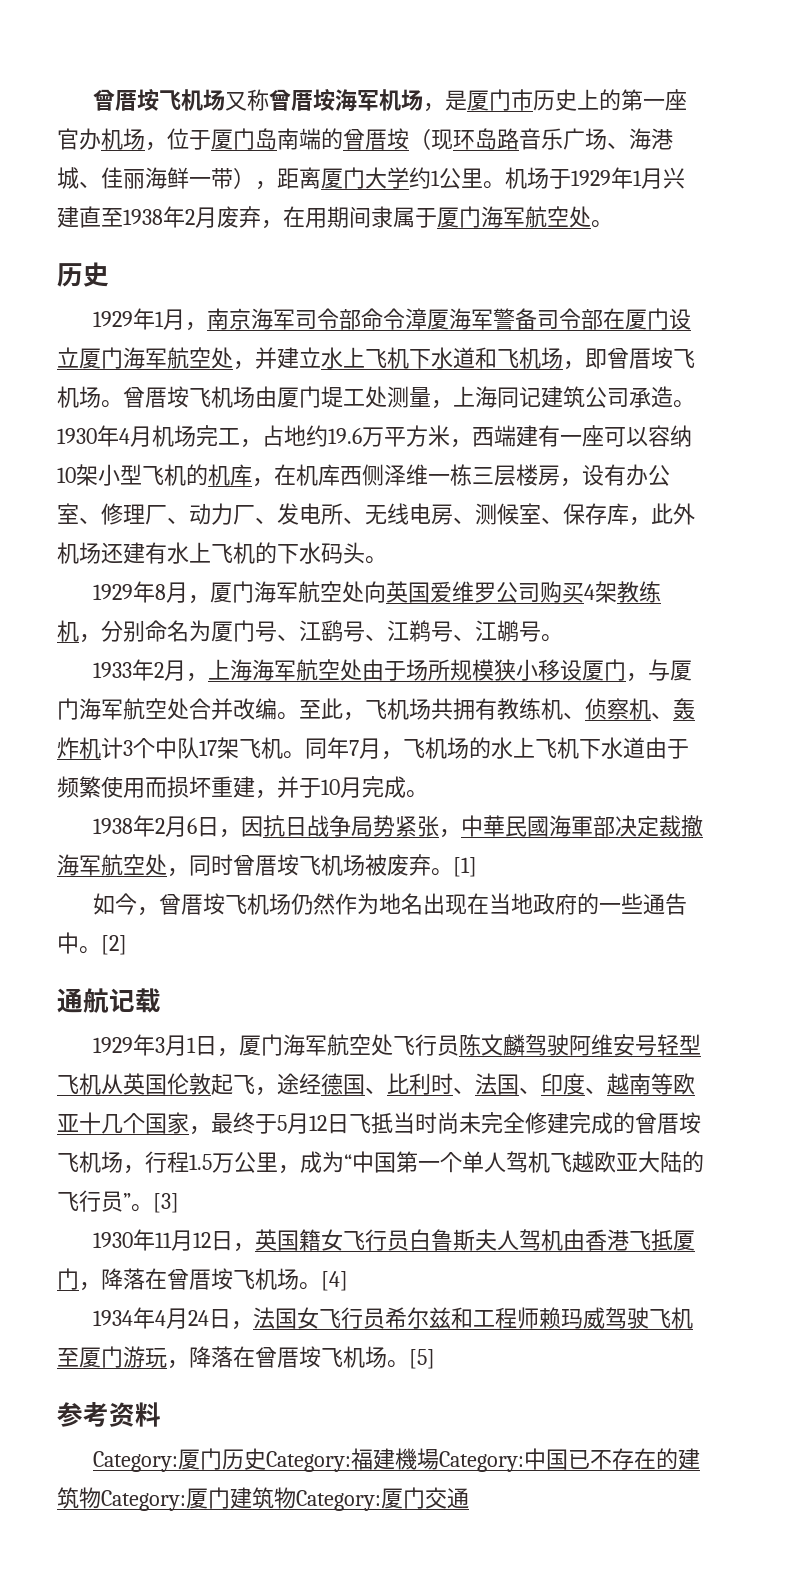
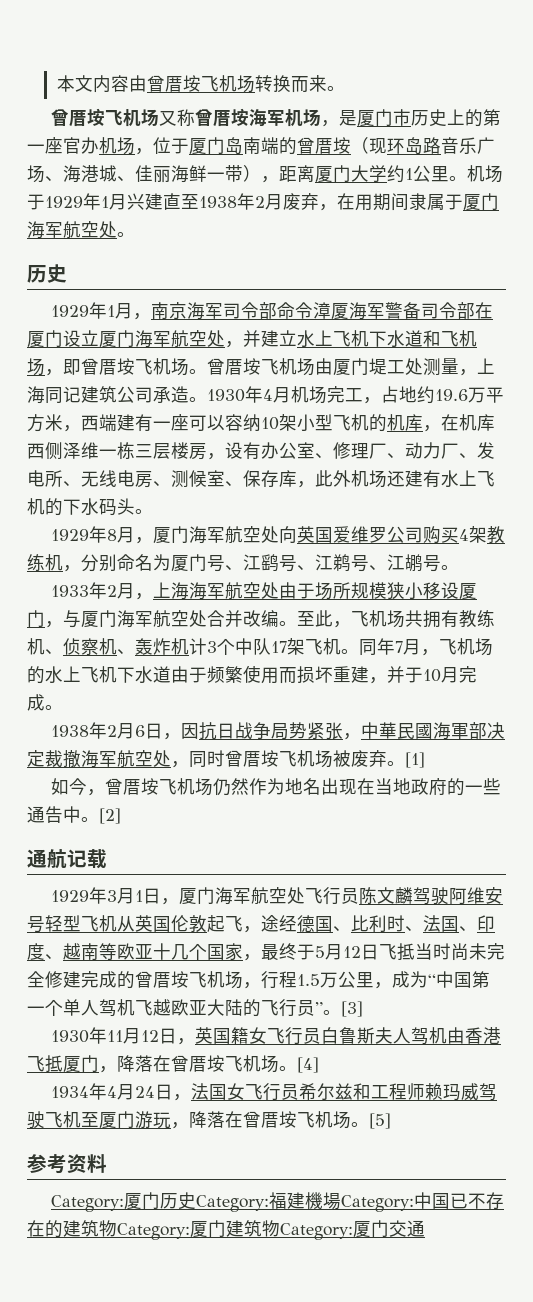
+ 本文内容由曾厝垵飞机场转换而来。

